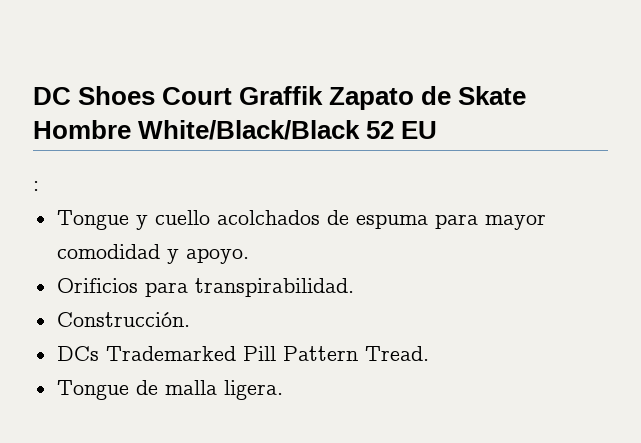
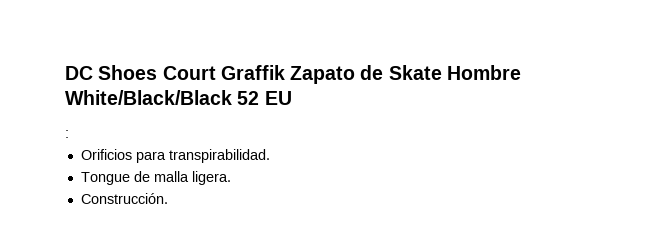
- Tongue y cuello acolchados de espuma para mayor comodidad y apoyo.
  Orificios para transpirabilidad.
- Construcción.
- DCs Trademarked Pill Pattern Tread.
+ Construcción.

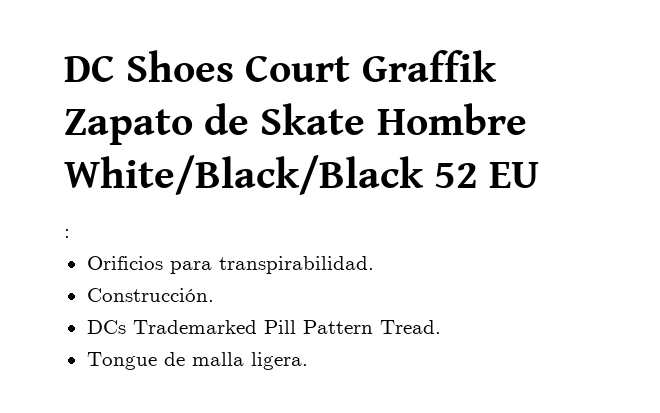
+ Construcción.
+ DCs Trademarked Pill Pattern Tread.
- Construcción.

